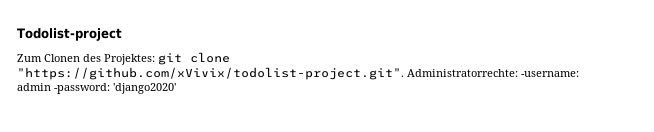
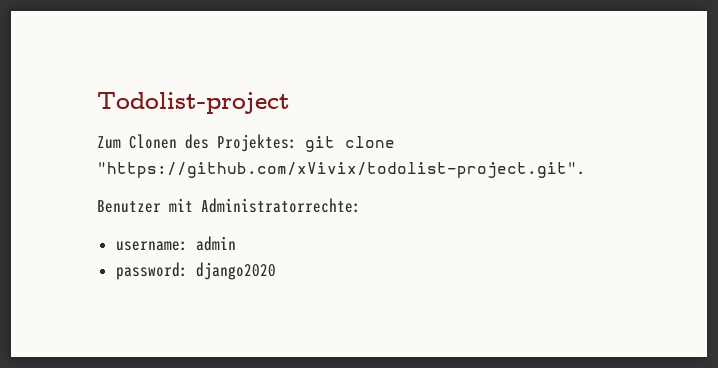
- Zum Clonen des Projektes: git clone "https://github.com/xVivix/todolist-project.git". Administratorrechte: -username: admin -password: 'django2020'
+ Zum Clonen des Projektes: git clone "https://github.com/xVivix/todolist-project.git".
+ Benutzer mit Administratorrechte:
+ username: admin
+ password: django2020

